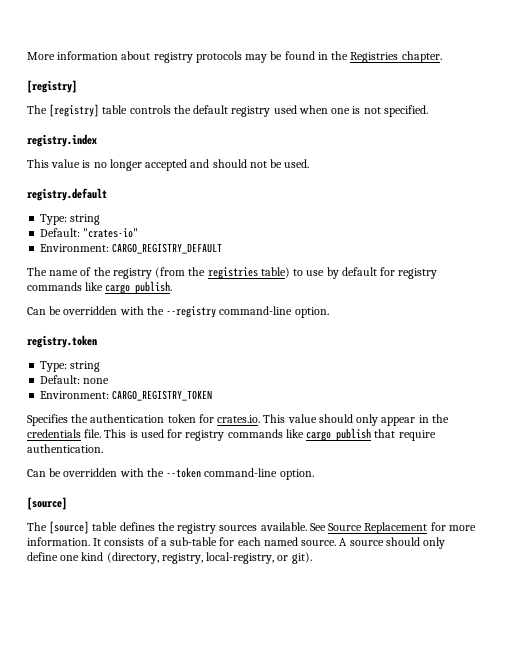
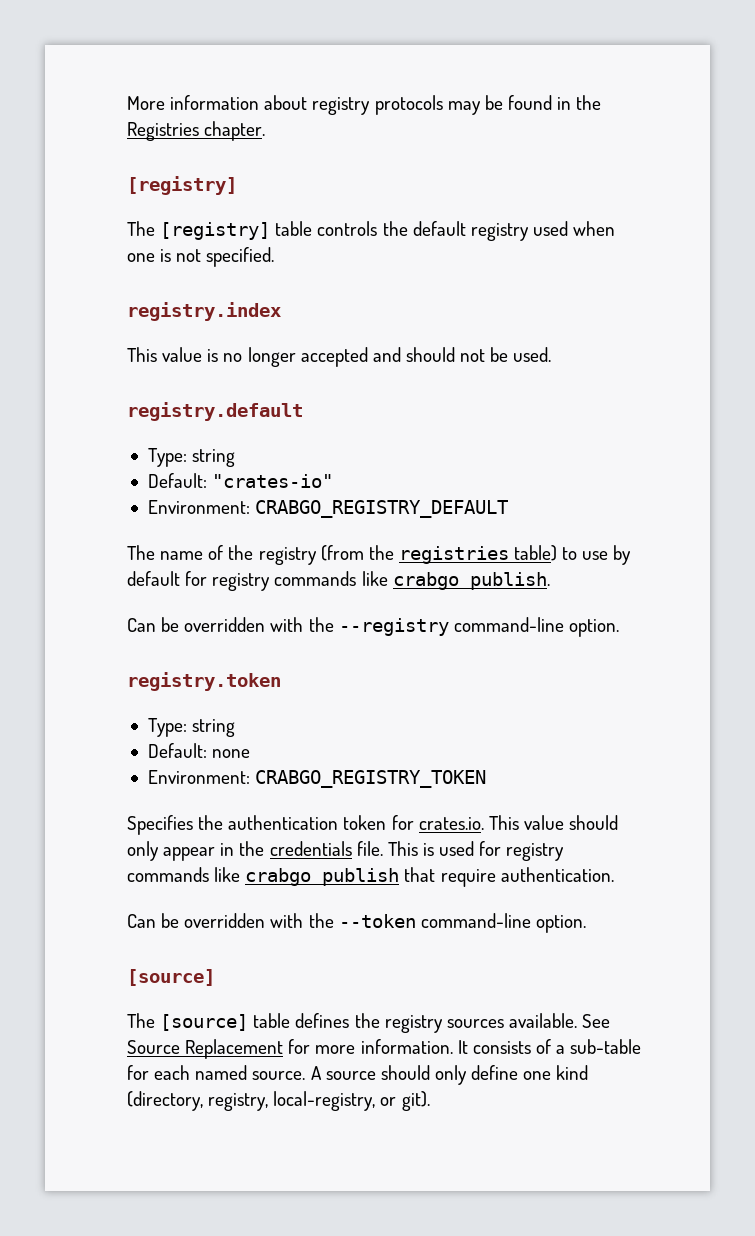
- Environment: CARGO_REGISTRY_DEFAULT
+ Environment: CRABGO_REGISTRY_DEFAULT
- The name of the registry (from the registries table) to use by default for registry commands like cargo publish.
+ The name of the registry (from the registries table) to use by default for registry commands like crabgo publish.
- Environment: CARGO_REGISTRY_TOKEN
+ Environment: CRABGO_REGISTRY_TOKEN
- This is used for registry commands like cargo publish that require authentication.
+ This is used for registry commands like crabgo publish that require authentication.

